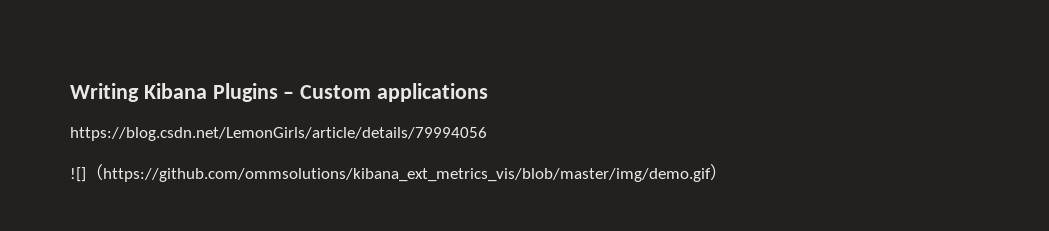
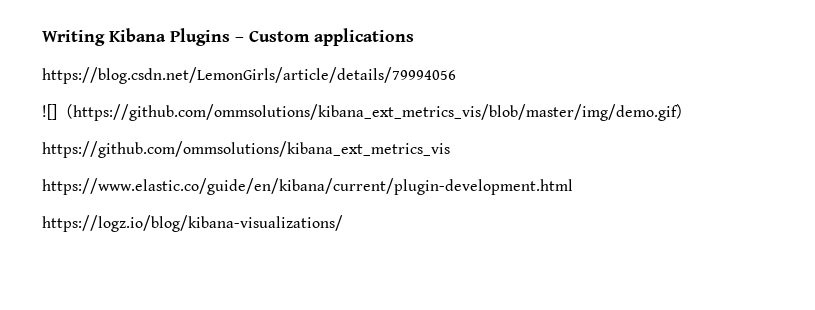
+ https://github.com/ommsolutions/kibana_ext_metrics_vis
+ https://www.elastic.co/guide/en/kibana/current/plugin-development.html
+ https://logz.io/blog/kibana-visualizations/

